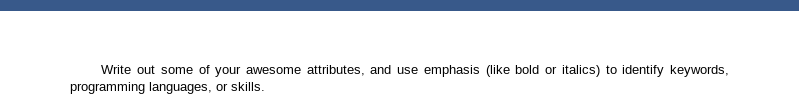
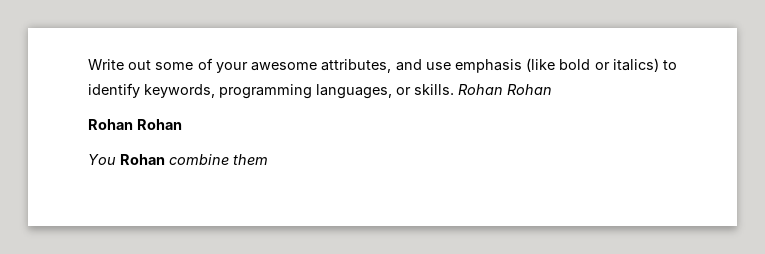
- Write out some of your awesome attributes, and use emphasis (like bold or italics) to identify keywords, programming languages, or skills.
+ Write out some of your awesome attributes, and use emphasis (like bold or italics) to identify keywords, programming languages, or skills. Rohan Rohan
+ Rohan Rohan
+ You Rohan combine them

